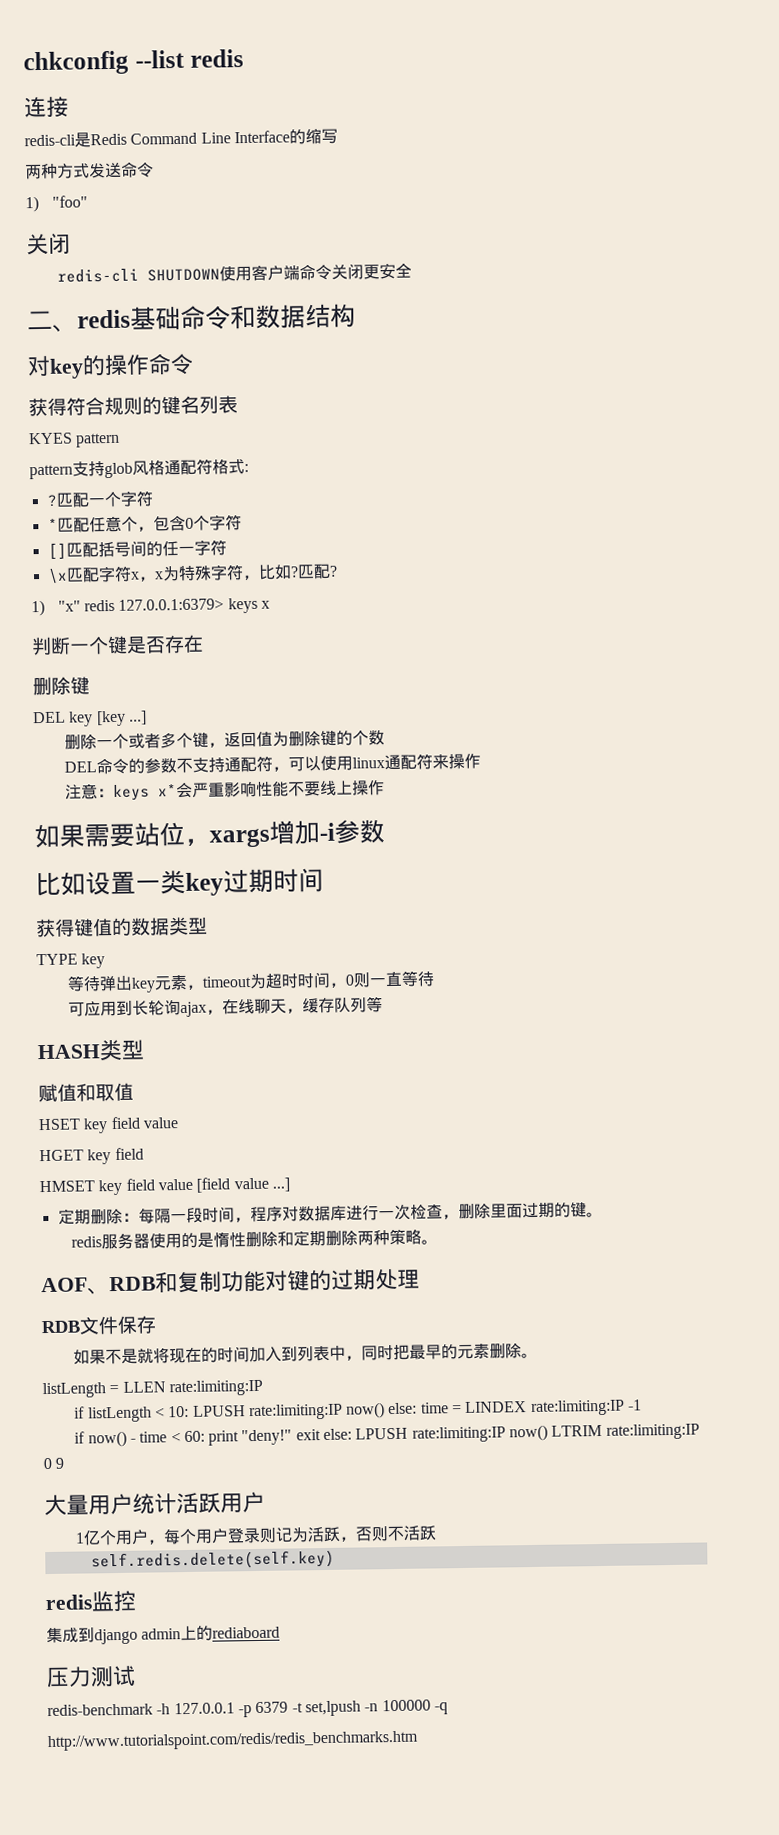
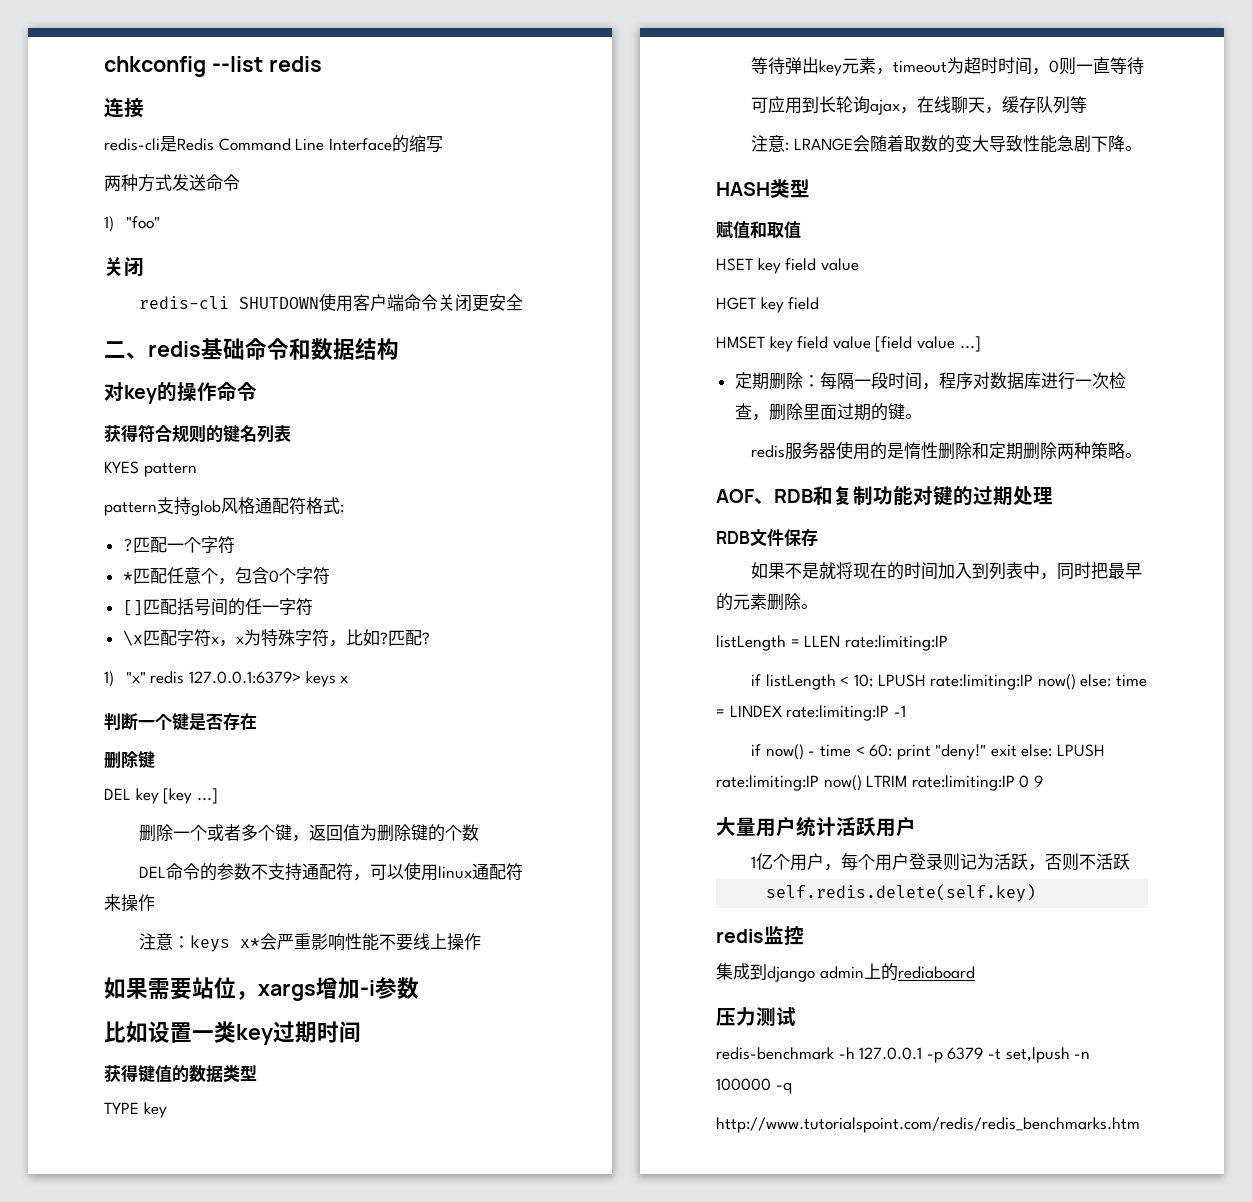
+ 注意: LRANGE会随着取数的变大导致性能急剧下降。

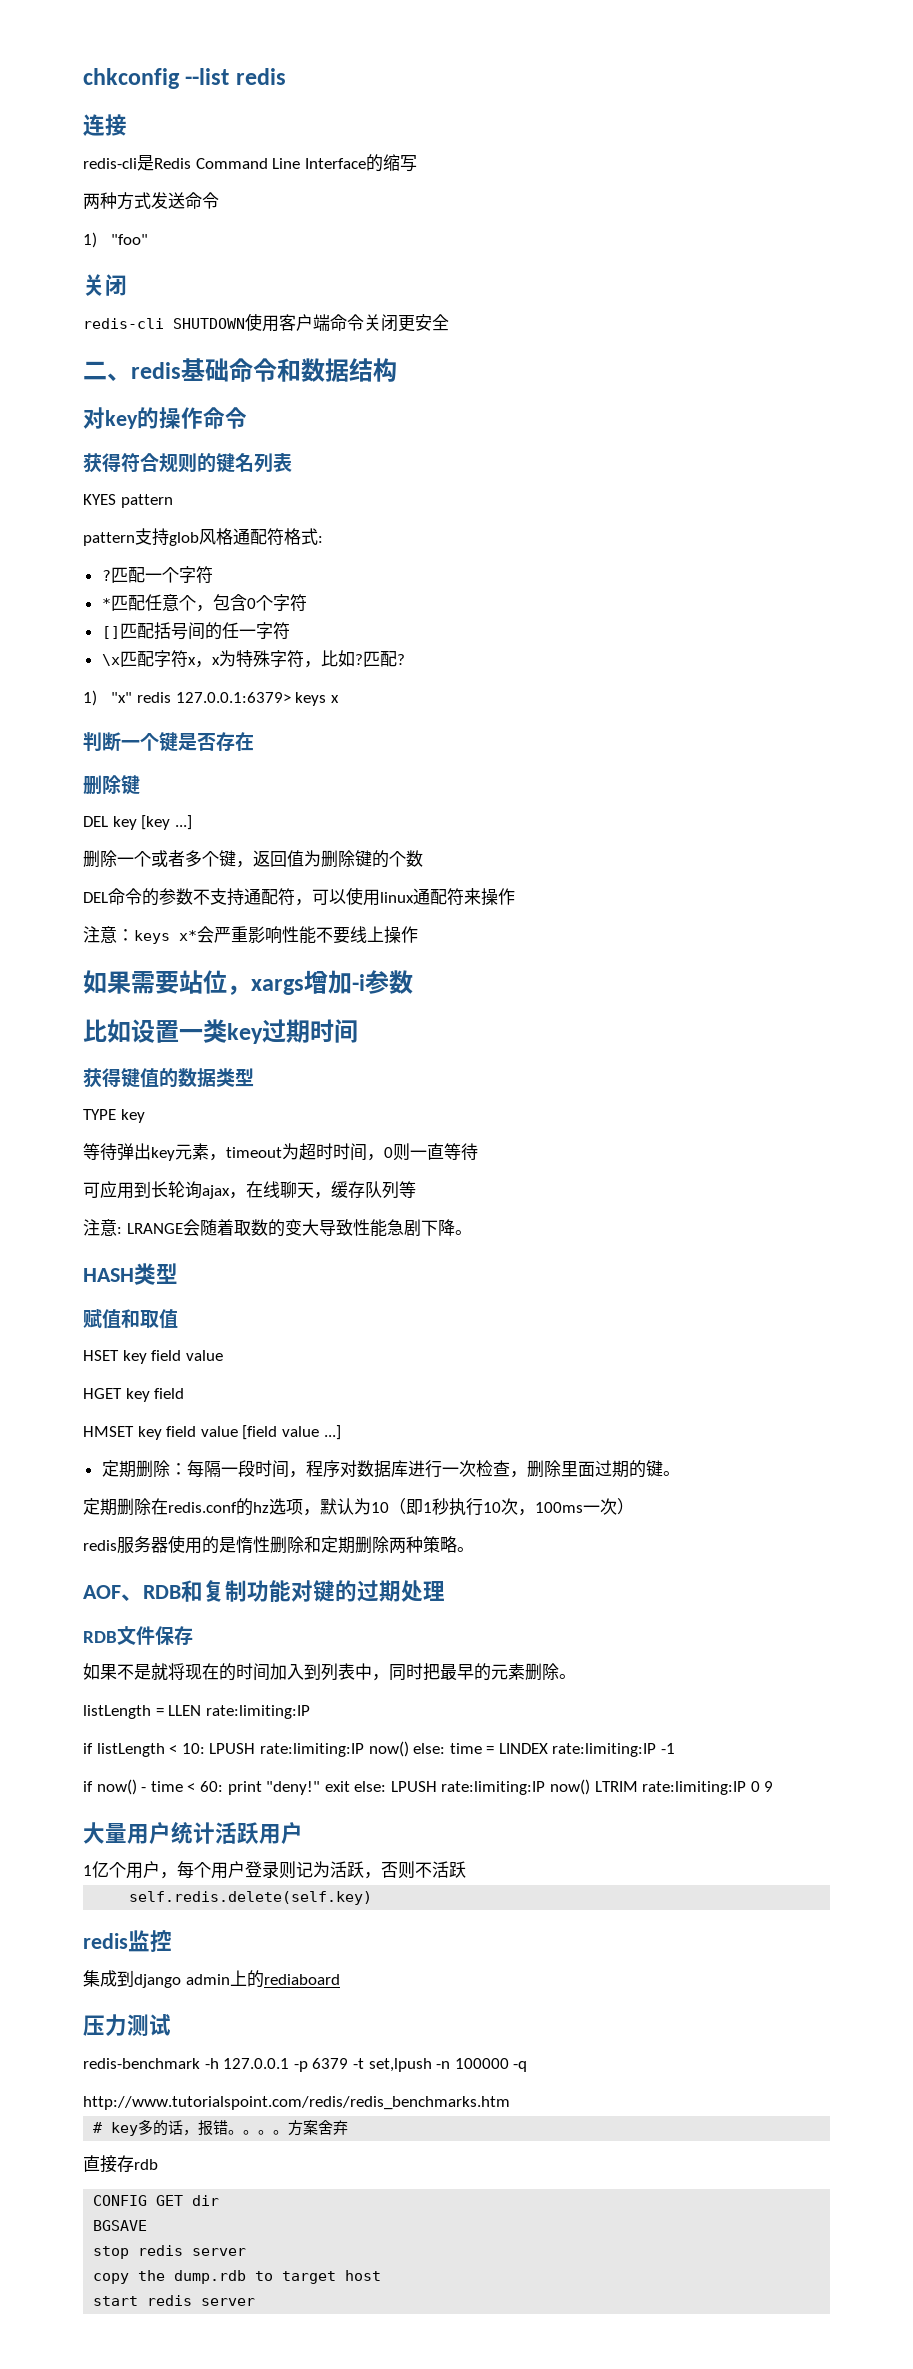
+ 定期删除在redis.conf的hz选项，默认为10（即1秒执行10次，100ms一次）
+ # key多的话，报错。。。。方案舍弃
+ 直接存rdb
+ CONFIG GET dir
+ BGSAVE
+ stop redis server
+ copy the dump.rdb to target host
+ start redis server

